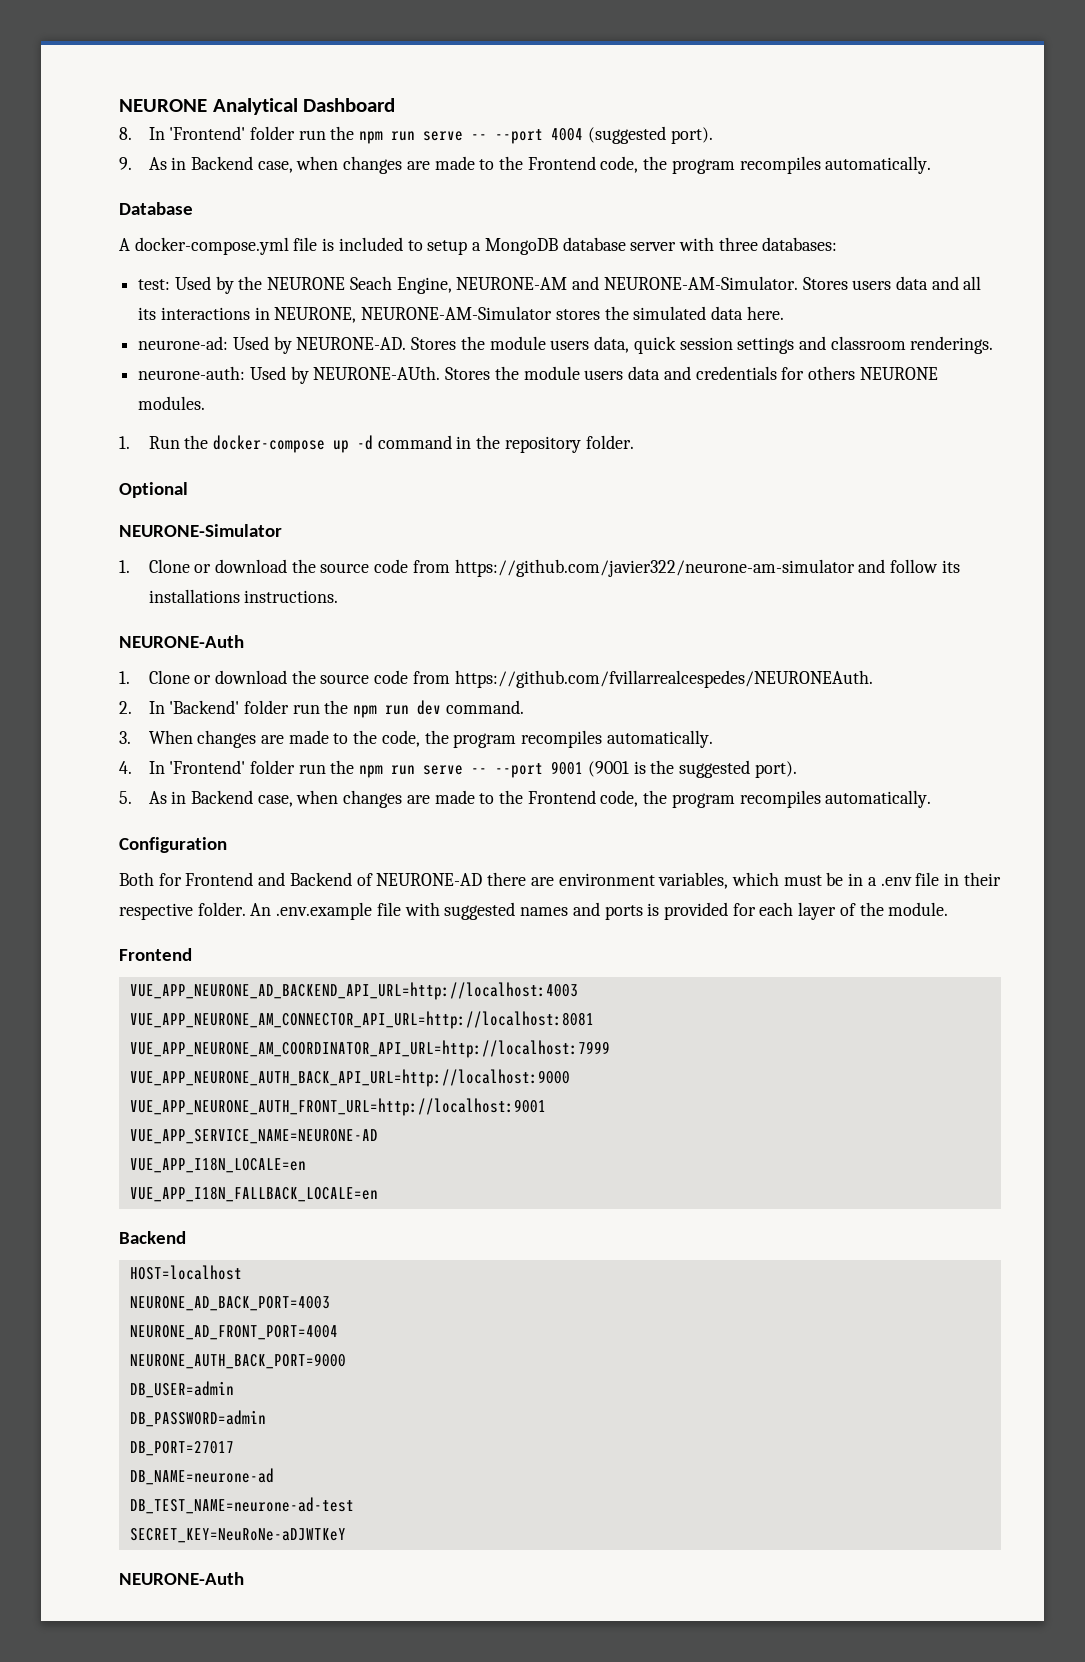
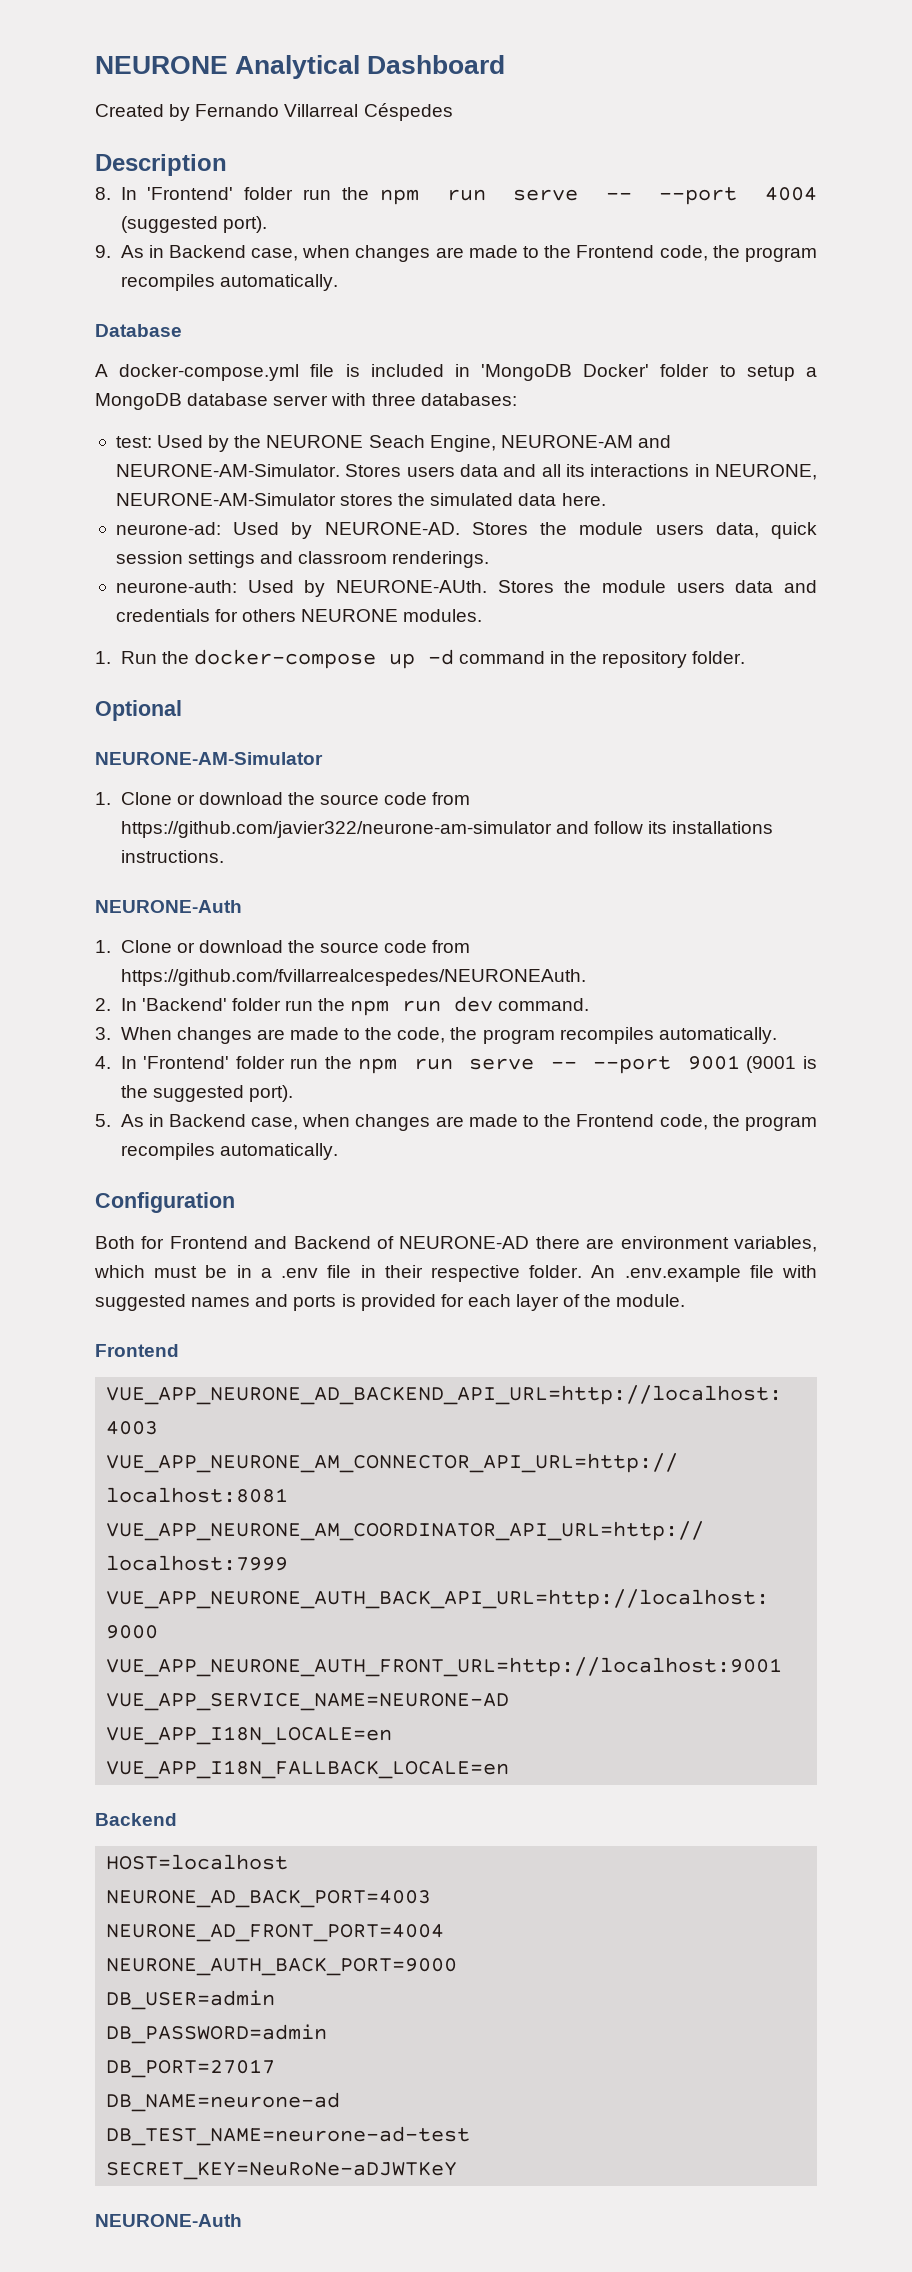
+ Created by Fernando Villarreal Céspedes
+ Description
- A docker-compose.yml file is included to setup a MongoDB database server with three databases:
+ A docker-compose.yml file is included in 'MongoDB Docker' folder to setup a MongoDB database server with three databases:
  Optional
- NEURONE-Simulator
+ NEURONE-AM-Simulator

